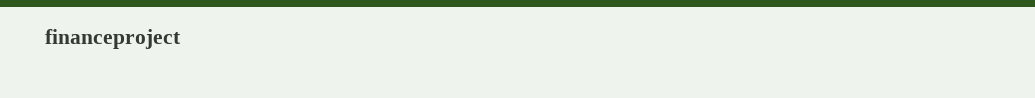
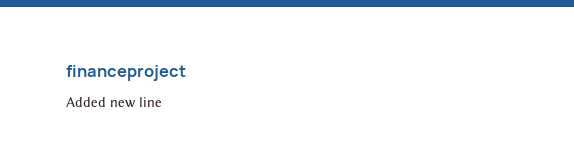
+ Added new line

